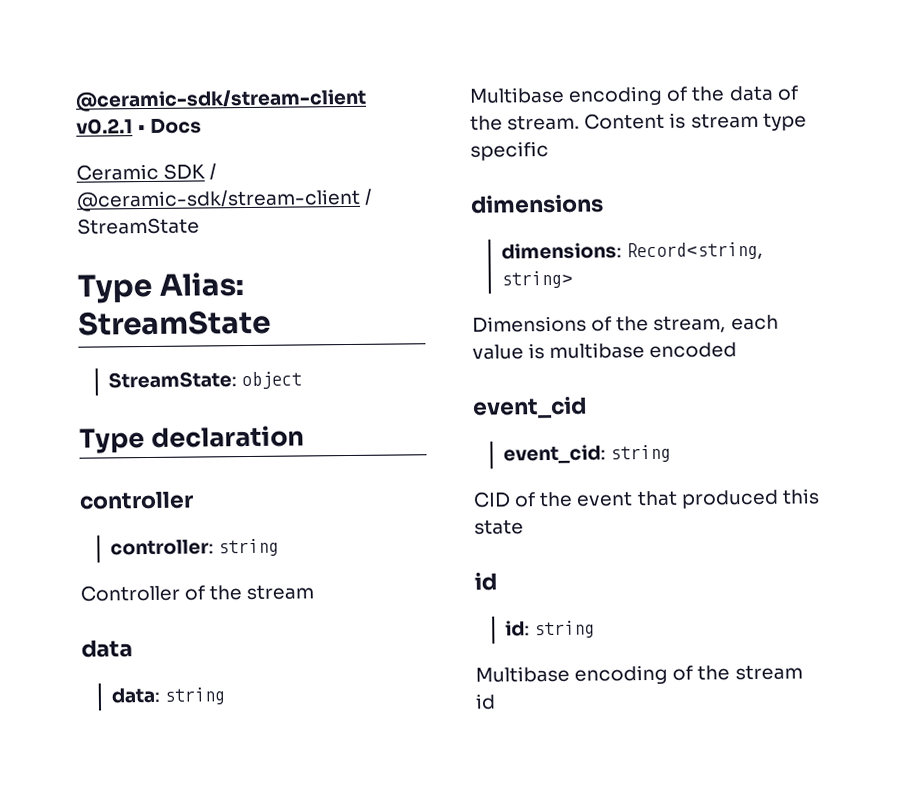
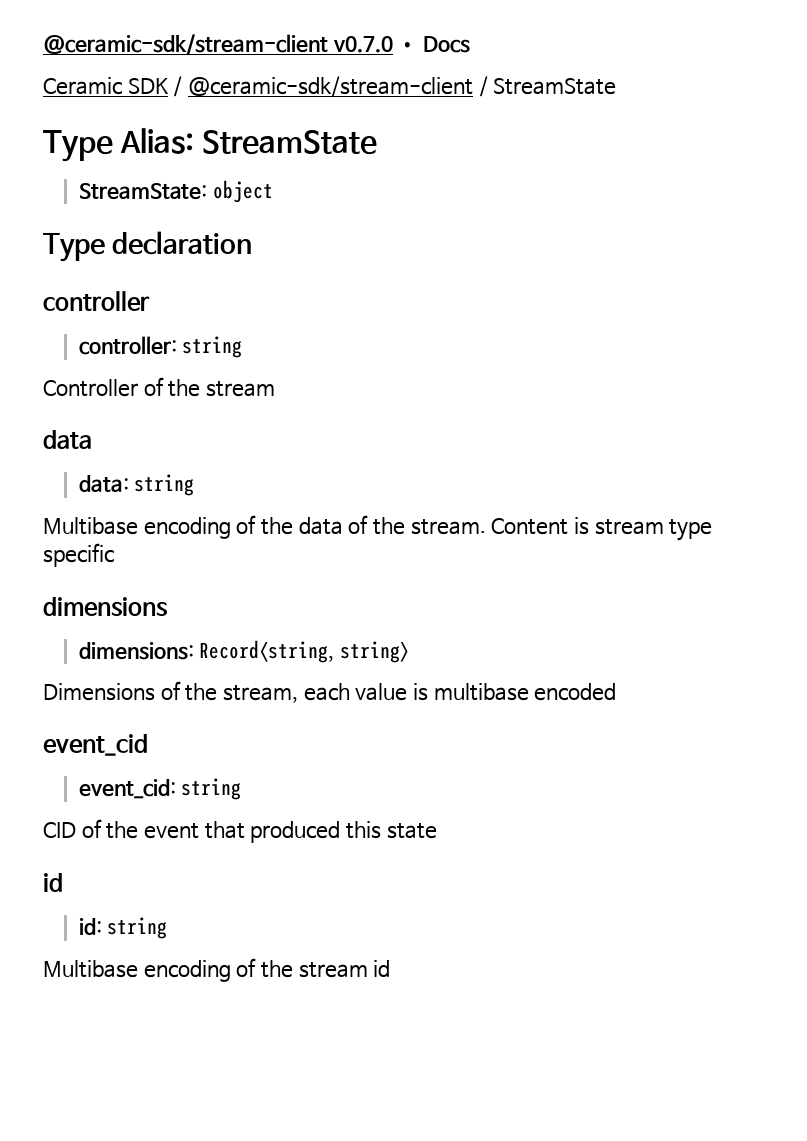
- @ceramic-sdk/stream-client v0.2.1 • Docs
+ @ceramic-sdk/stream-client v0.7.0 • Docs

